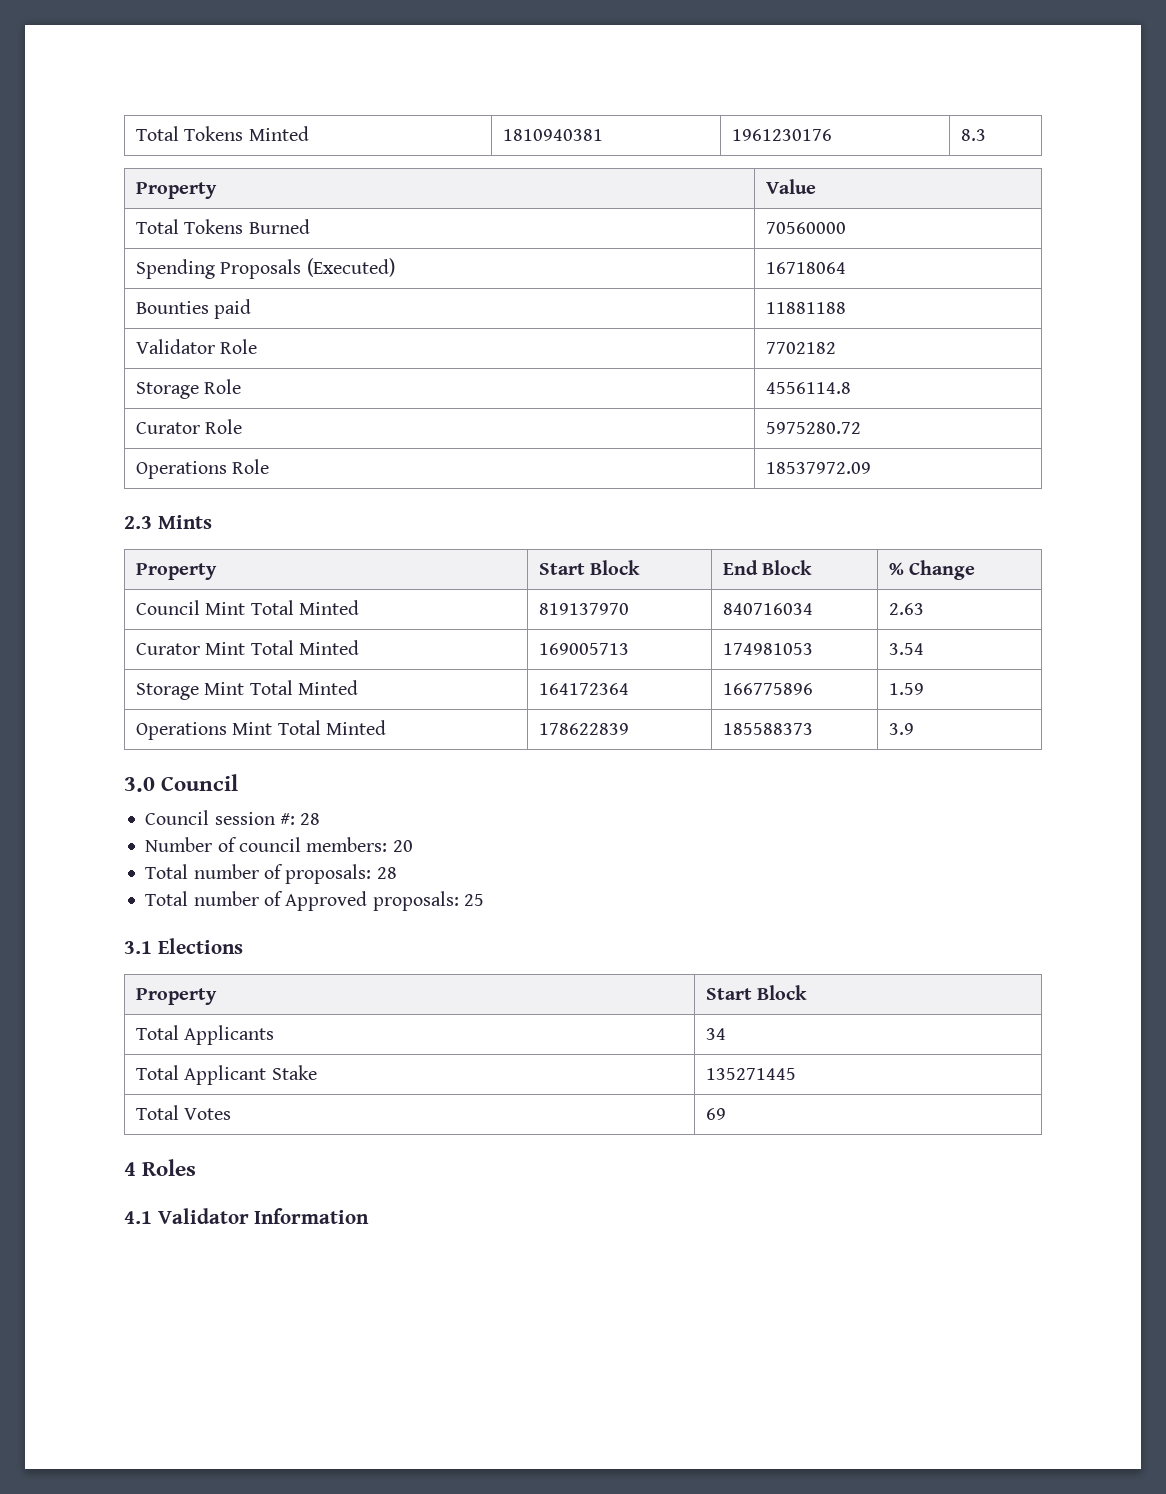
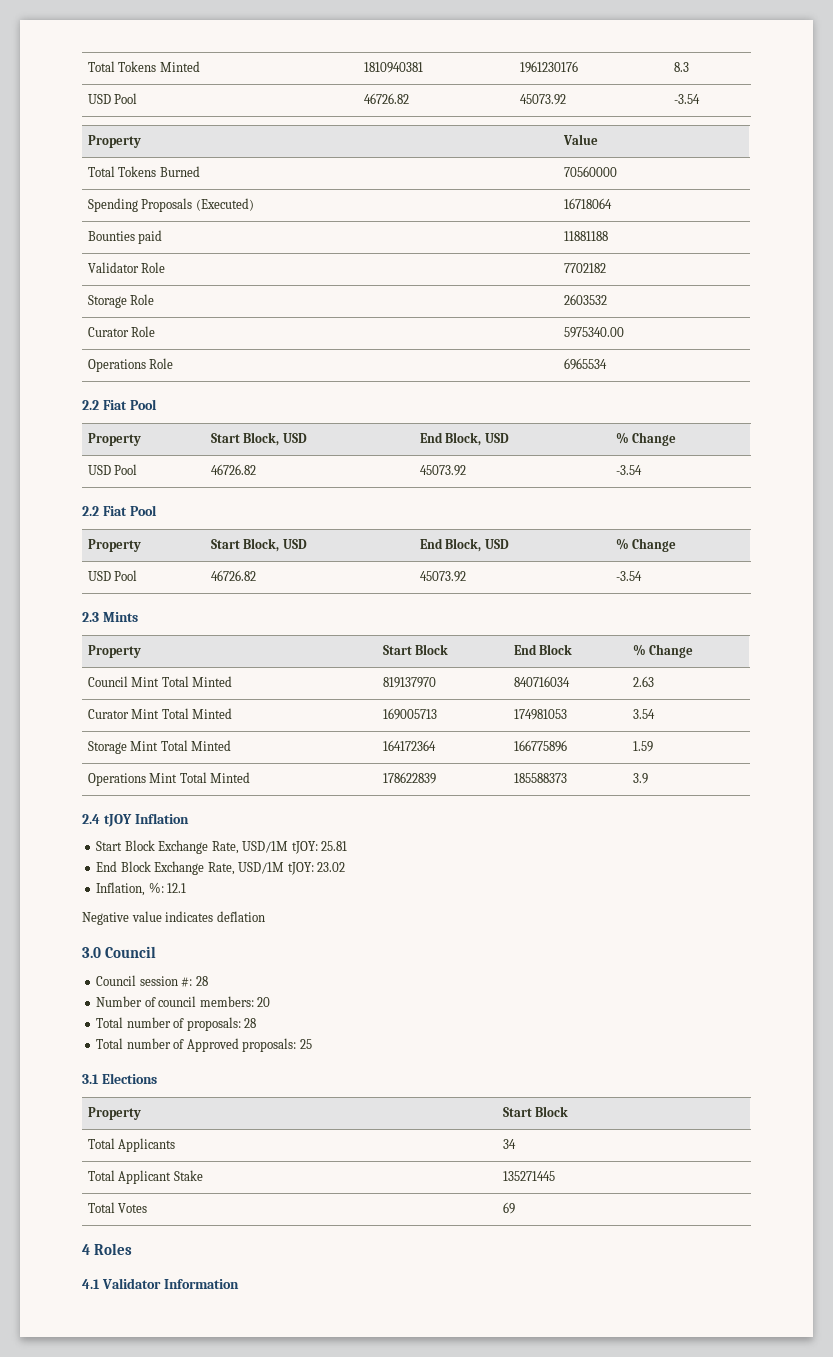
  Total Tokens Minted | 1810940381 | 1961230176 | 8.3
+ USD Pool | 46726.82 | 45073.92 | -3.54
- Storage Role | 4556114.8
+ Storage Role | 2603532
- Curator Role | 5975280.72
+ Curator Role | 5975340.00
- Operations Role | 18537972.09
+ Operations Role | 6965534
+ 2.2 Fiat Pool
+ Property | Start Block, USD | End Block, USD | % Change
+ USD Pool | 46726.82 | 45073.92 | -3.54
+ 2.2 Fiat Pool
+ Property | Start Block, USD | End Block, USD | % Change
+ USD Pool | 46726.82 | 45073.92 | -3.54
+ 2.4 tJOY Inflation
+ Start Block Exchange Rate, USD/1M tJOY: 25.81
+ End Block Exchange Rate, USD/1M tJOY: 23.02
+ Inflation, %: 12.1
+ Negative value indicates deflation

